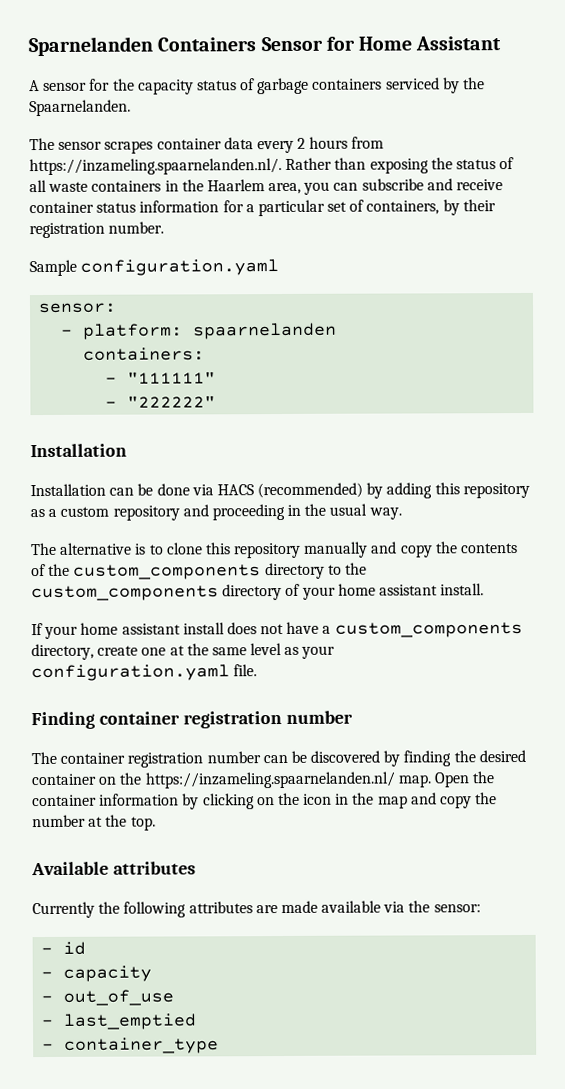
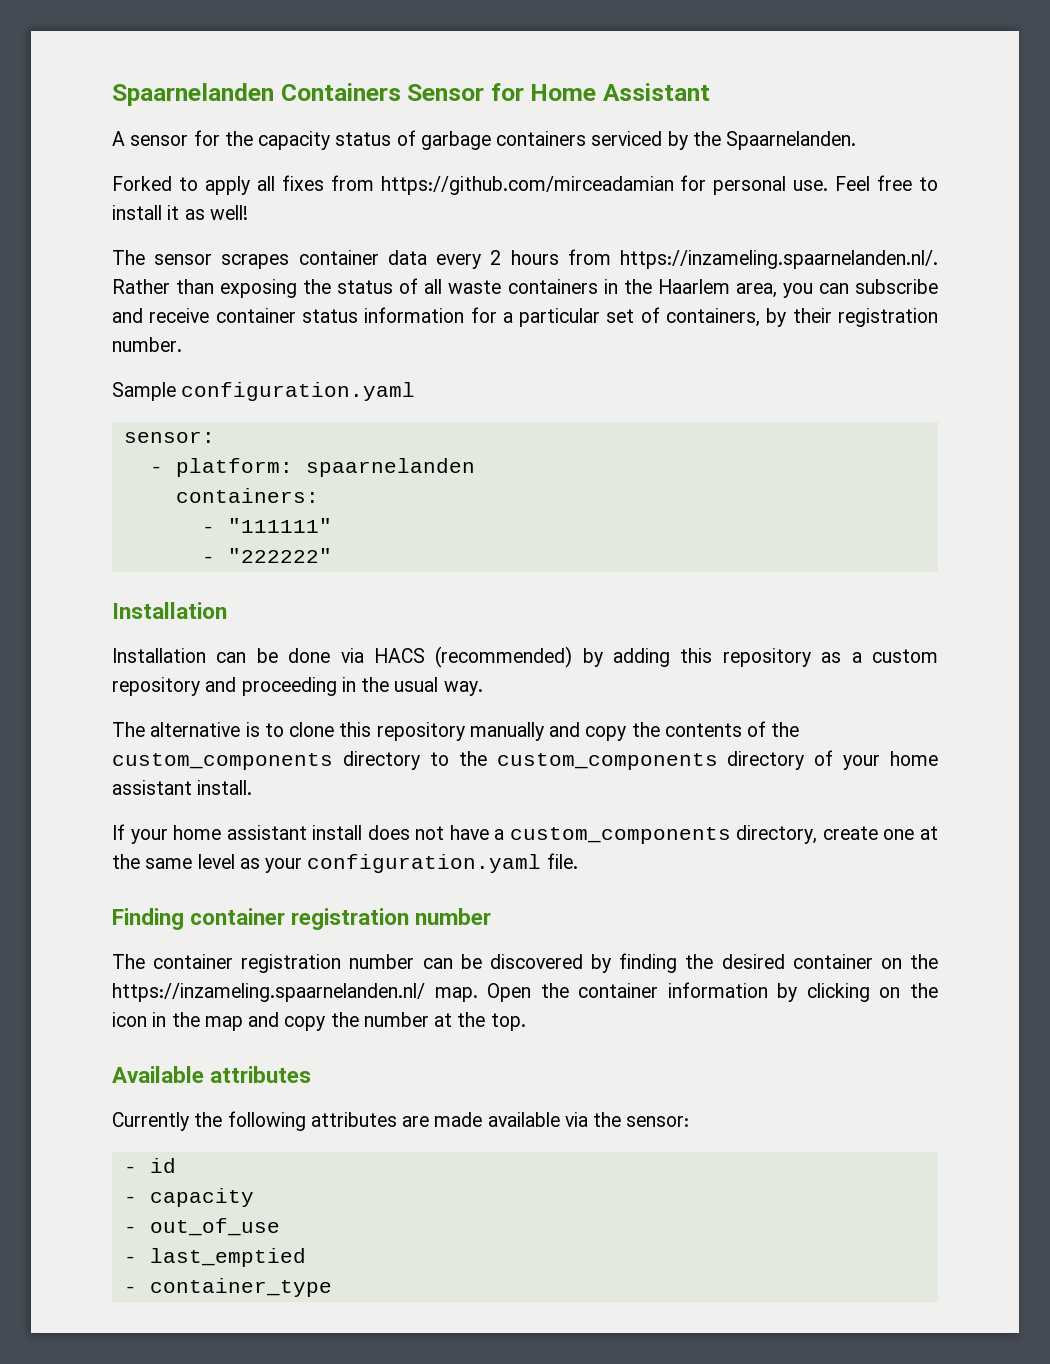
- Sparnelanden Containers Sensor for Home Assistant
+ Spaarnelanden Containers Sensor for Home Assistant
+ Forked to apply all fixes from https://github.com/mirceadamian for personal use. Feel free to install it as well!

